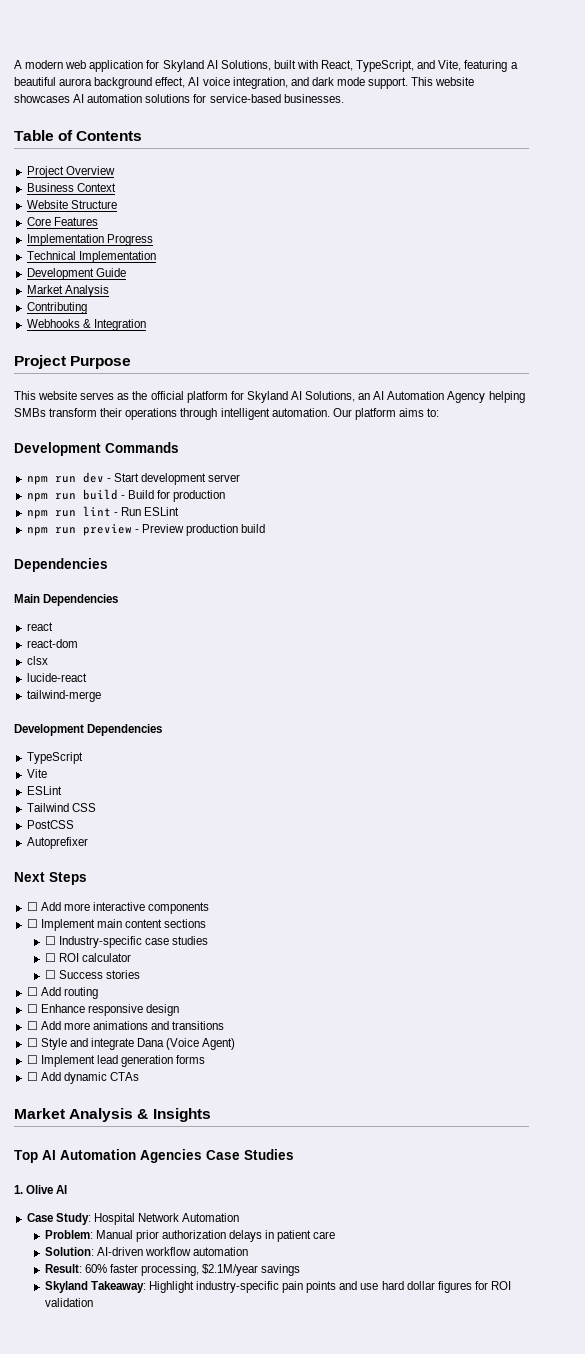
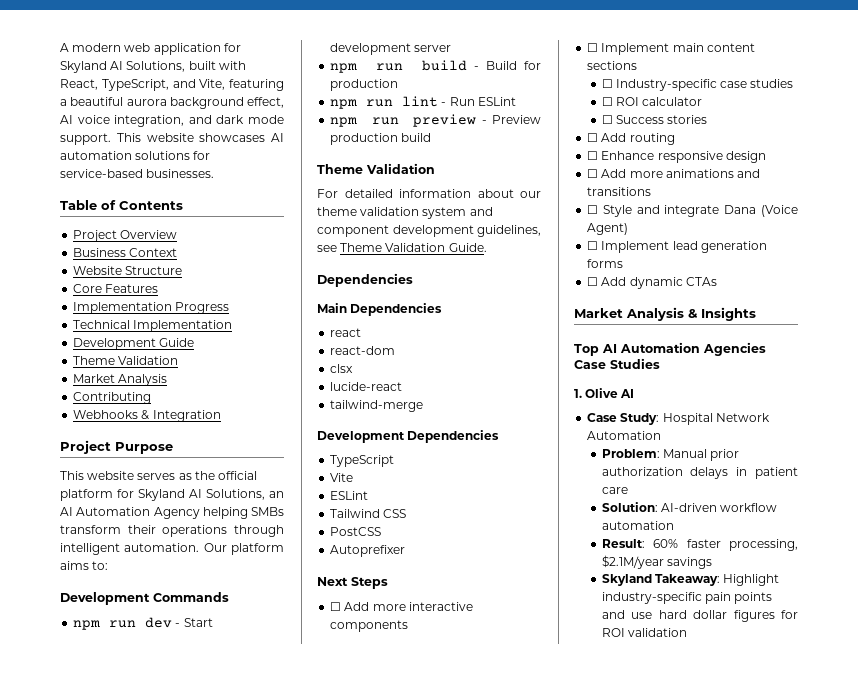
  Development Guide
+ Theme Validation
  npm run preview - Preview production build
+ Theme Validation
+ For detailed information about our theme validation system and component development guidelines, see Theme Validation Guide.

